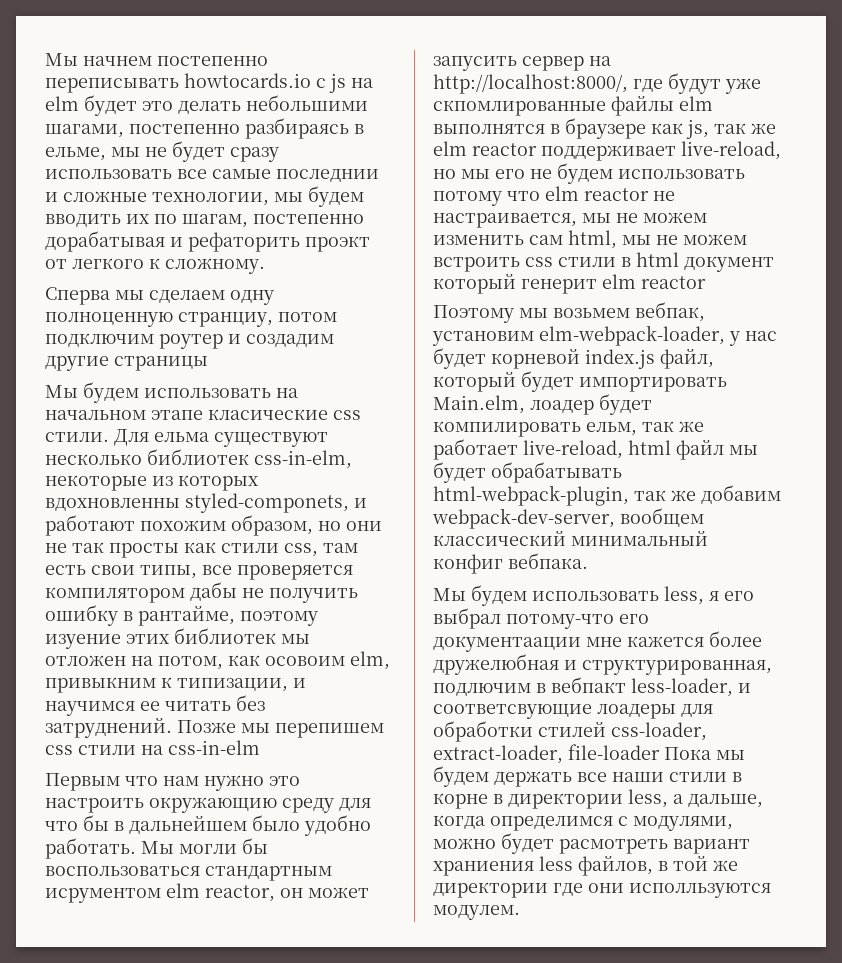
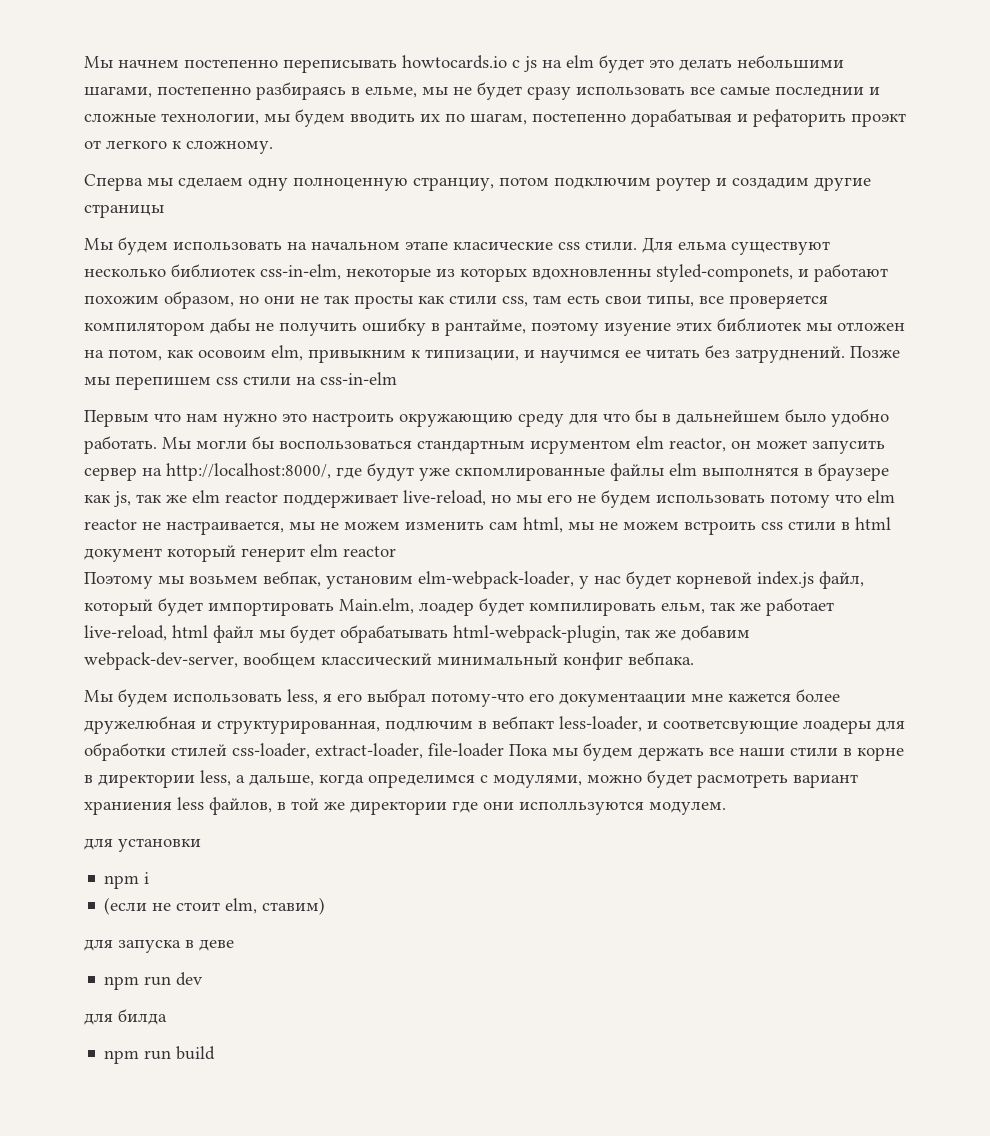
+ для установки
+ npm i
+ (если не стоит elm, ставим)
+ для запуска в деве
+ npm run dev
+ для билда
+ npm run build

